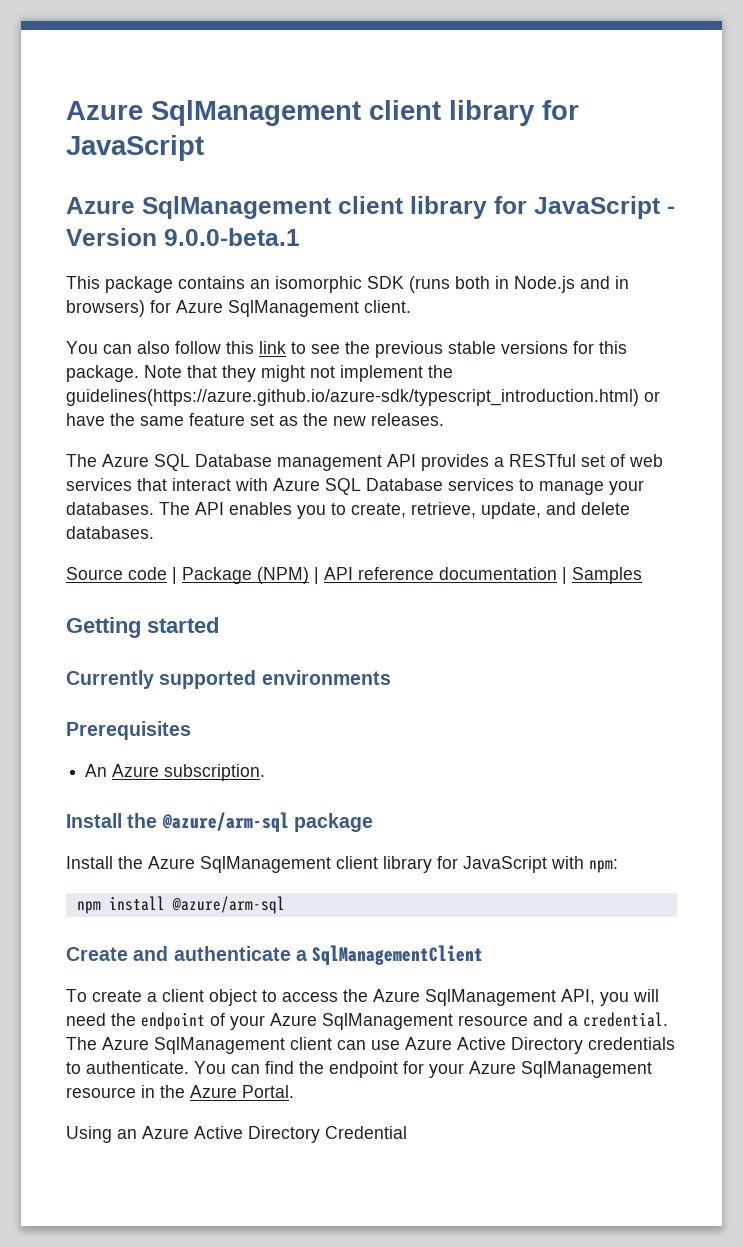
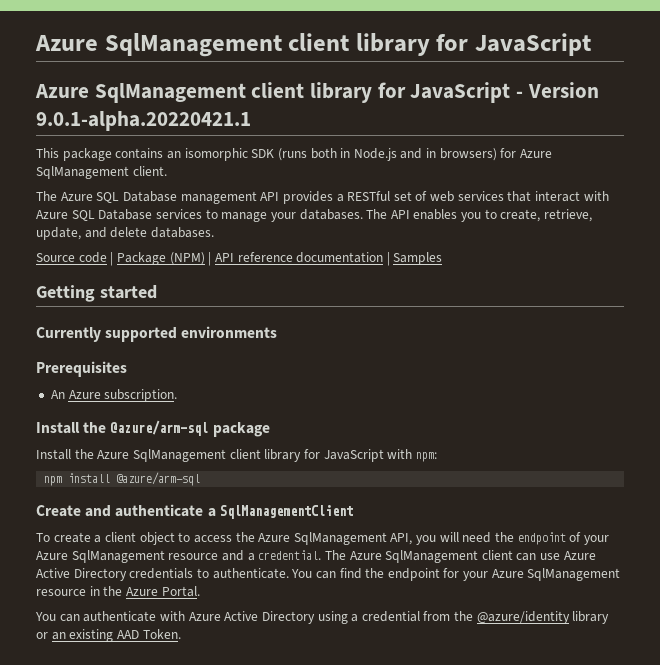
- Azure SqlManagement client library for JavaScript - Version 9.0.0-beta.1
+ Azure SqlManagement client library for JavaScript - Version 9.0.1-alpha.20220421.1
- You can also follow this link to see the previous stable versions for this package. Note that they might not implement the guidelines(https://azure.github.io/azure-sdk/typescript_introduction.html) or have the same feature set as the new releases.
- Using an Azure Active Directory Credential
+ You can authenticate with Azure Active Directory using a credential from the @azure/identity library or an existing AAD Token.

